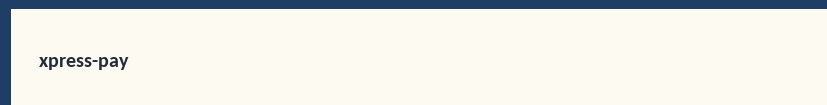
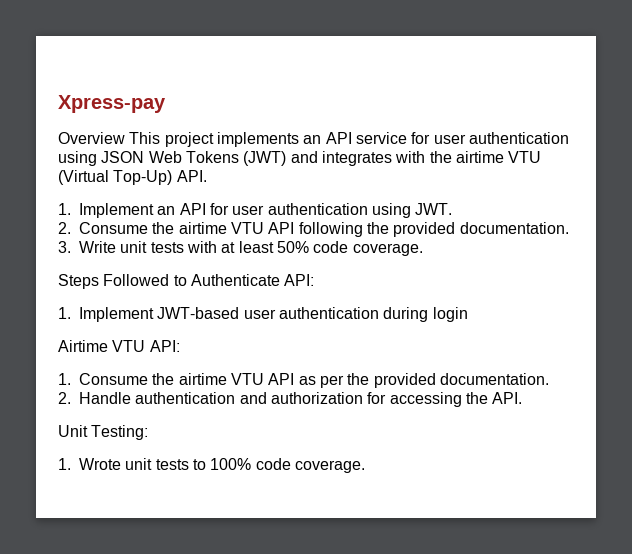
- xpress-pay
+ Xpress-pay
+ Overview This project implements an API service for user authentication using JSON Web Tokens (JWT) and integrates with the airtime VTU (Virtual Top-Up) API.
+ 1. Implement an API for user authentication using JWT.
+ 2. Consume the airtime VTU API following the provided documentation.
+ 3. Write unit tests with at least 50% code coverage.
+ Steps Followed to Authenticate API:
+ 1. Implement JWT-based user authentication during login
+ Airtime VTU API:
+ 1. Consume the airtime VTU API as per the provided documentation.
+ 2. Handle authentication and authorization for accessing the API.
+ Unit Testing:
+ 1. Wrote unit tests to 100% code coverage.

